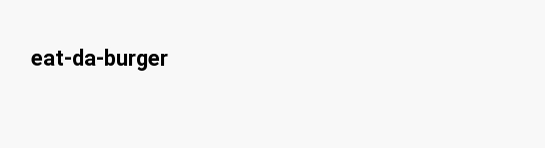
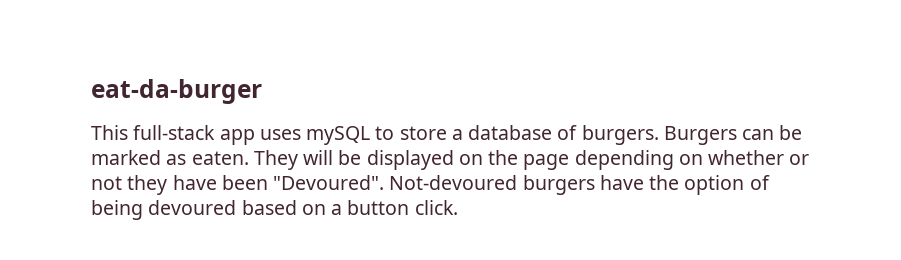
+ This full-stack app uses mySQL to store a database of burgers. Burgers can be marked as eaten. They will be displayed on the page depending on whether or not they have been "Devoured". Not-devoured burgers have the option of being devoured based on a button click.

